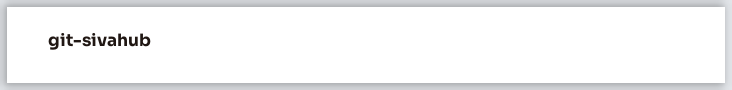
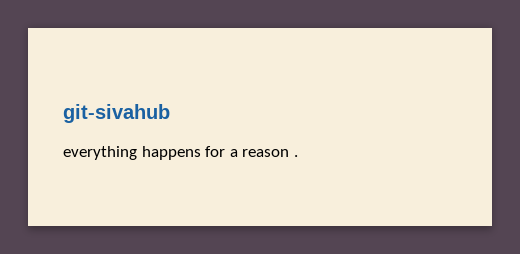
+ everything happens for a reason .

